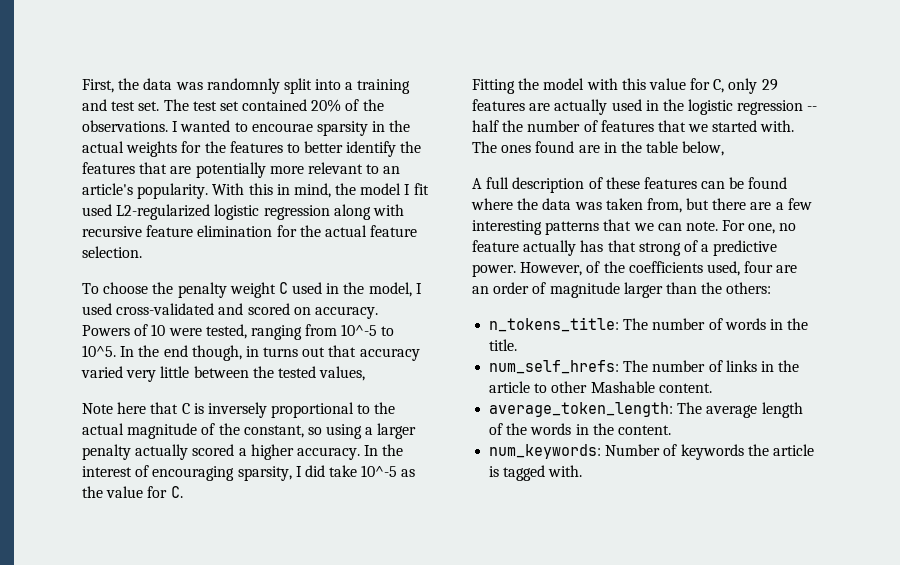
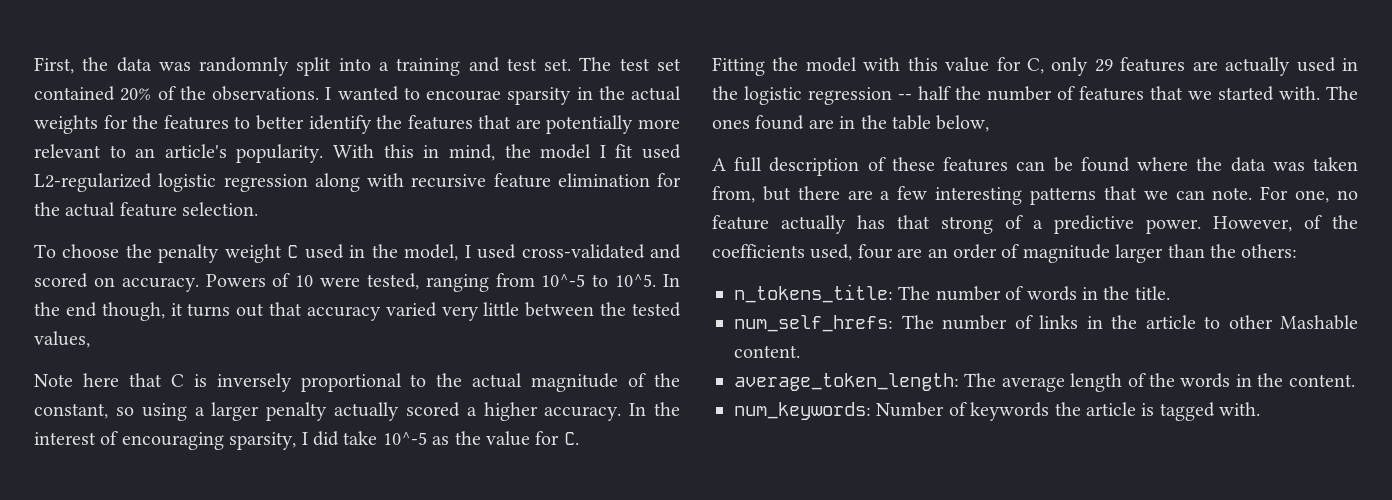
- In the end though, in turns out that accuracy varied very little between the tested values,
+ In the end though, it turns out that accuracy varied very little between the tested values,

